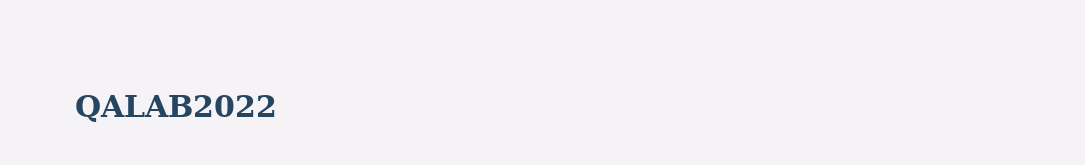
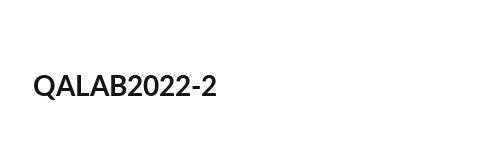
- QALAB2022
+ QALAB2022-2

